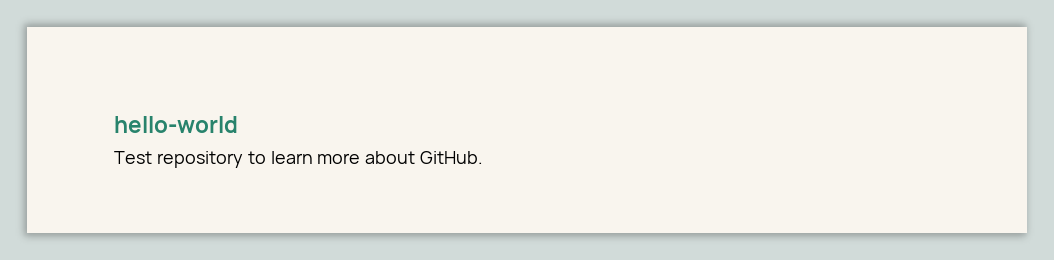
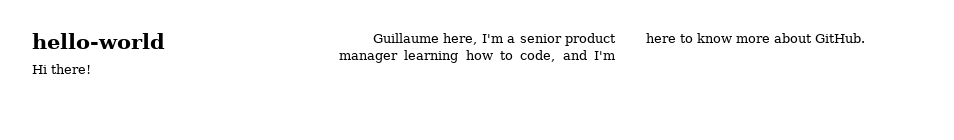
- Test repository to learn more about GitHub.
+ Hi there!
+ Guillaume here, I'm a senior product manager learning how to code, and I'm here to know more about GitHub.

